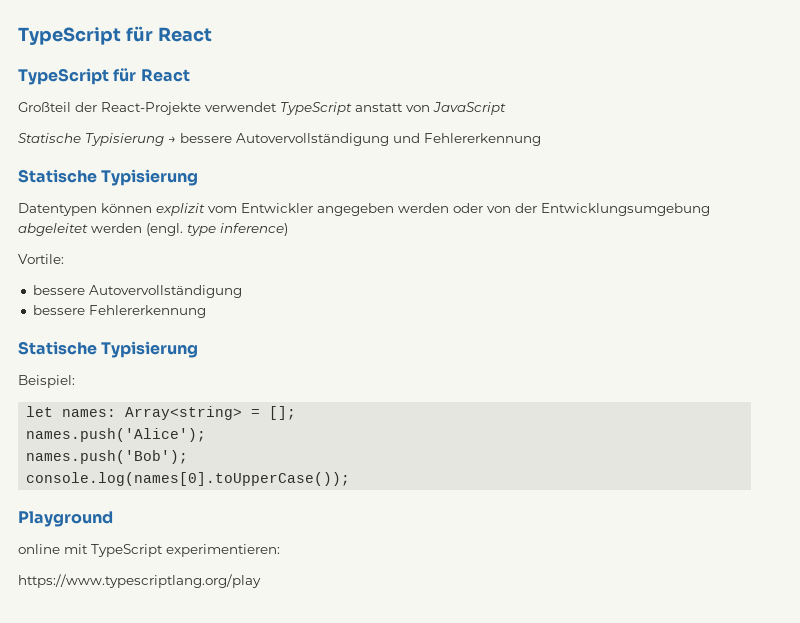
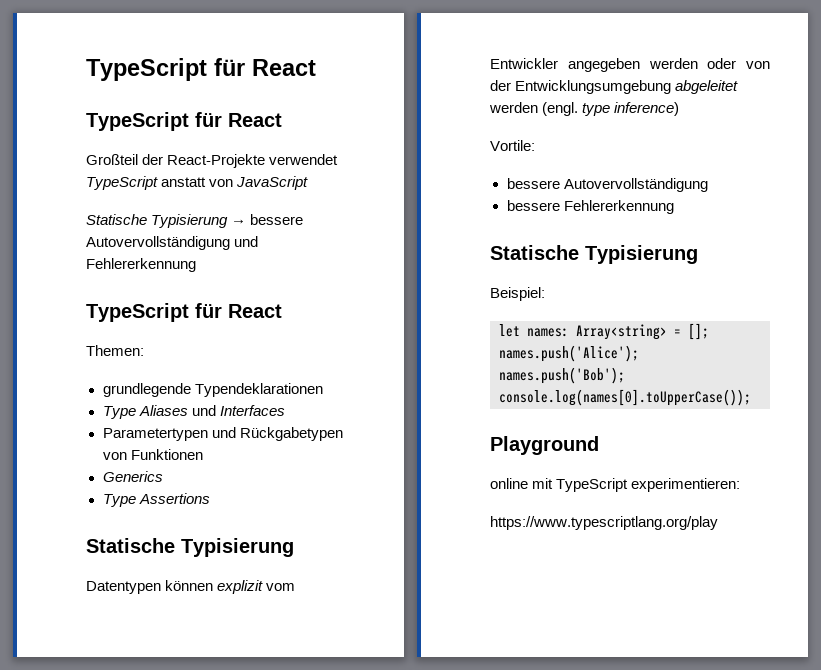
  Statische Typisierung → bessere Autovervollständigung und Fehlererkennung
+ TypeScript für React
+ Themen:
+ grundlegende Typendeklarationen
+ Type Aliases und Interfaces
+ Parametertypen und Rückgabetypen von Funktionen
+ Generics
+ Type Assertions

